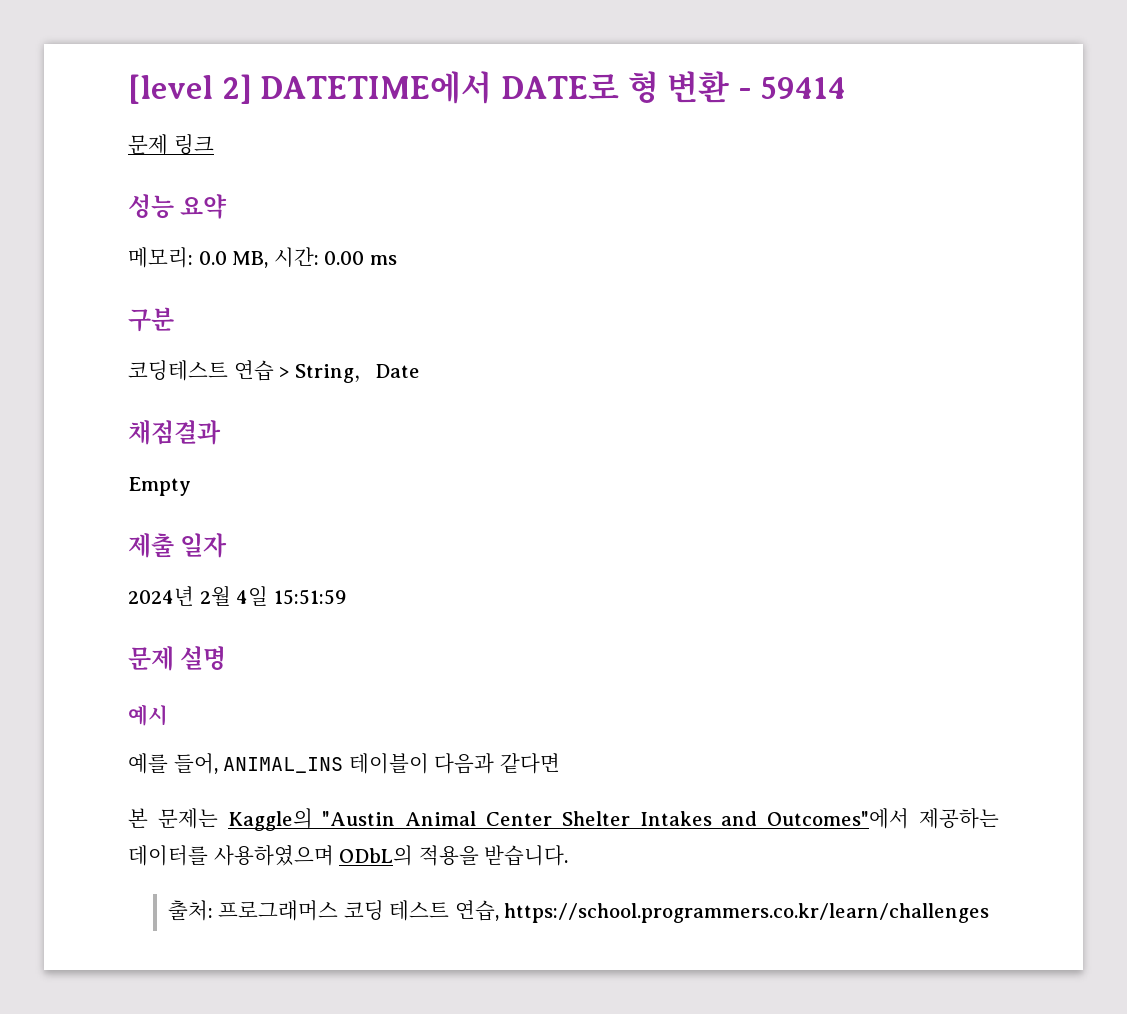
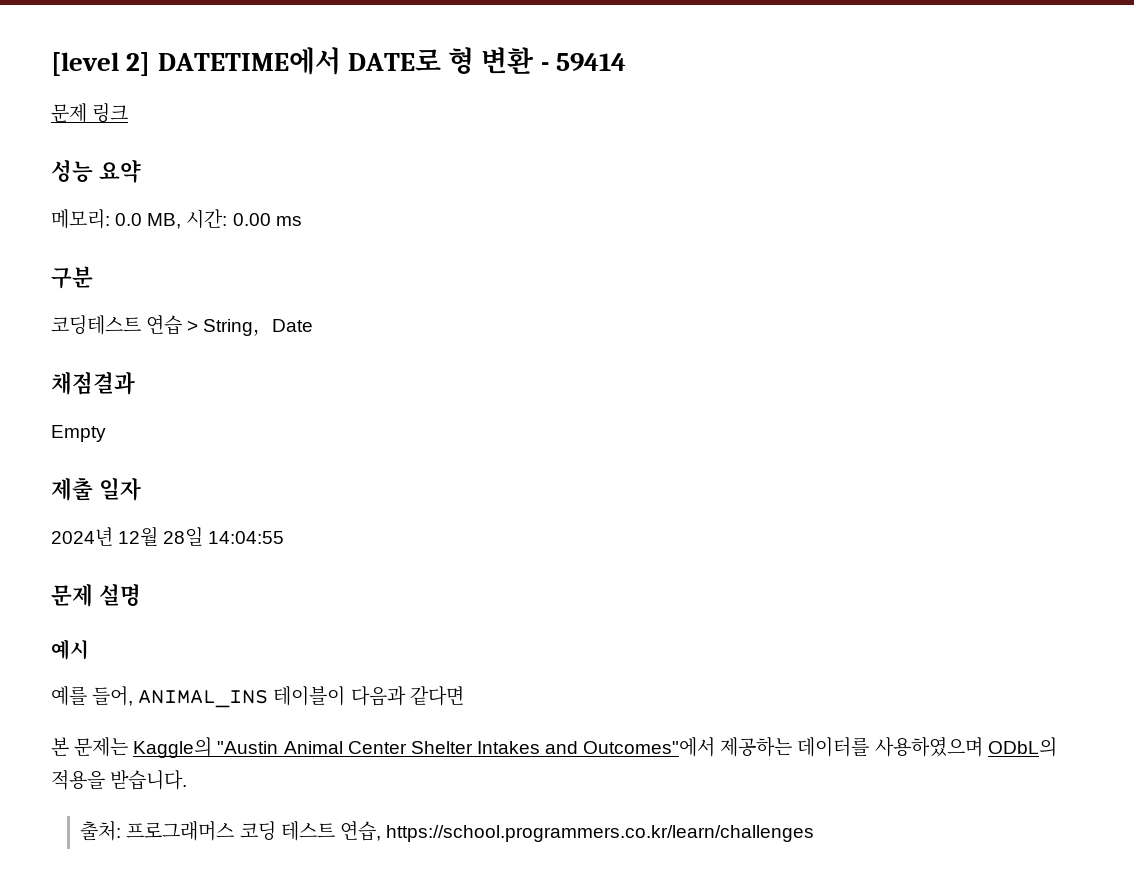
- 2024년 2월 4일 15:51:59
+ 2024년 12월 28일 14:04:55

